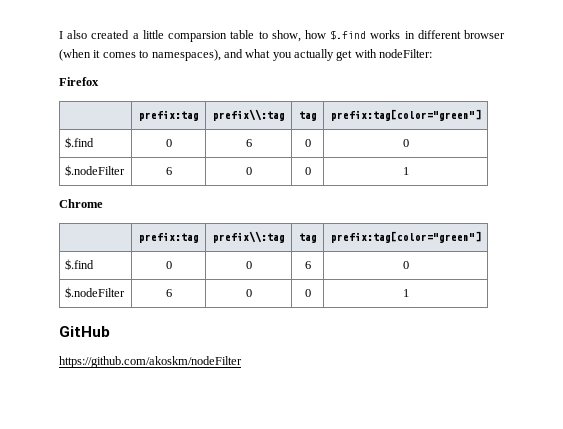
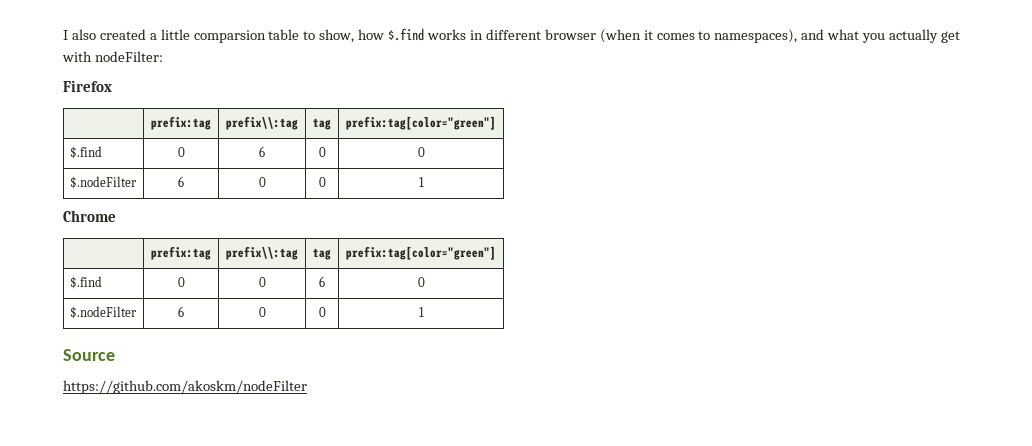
- GitHub
+ Source

